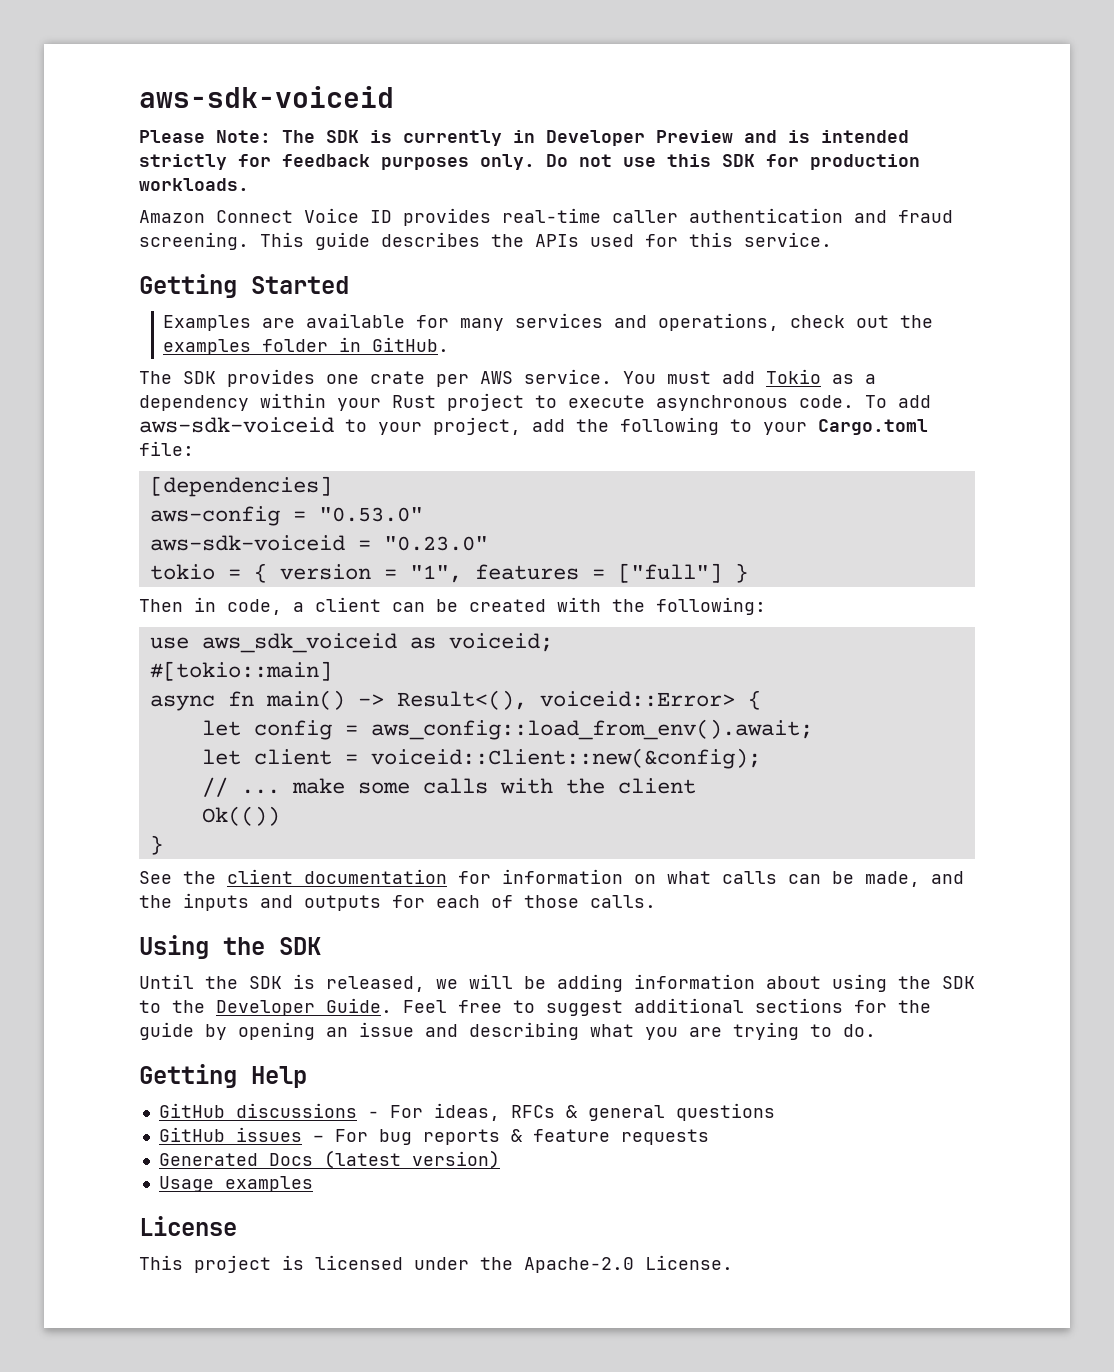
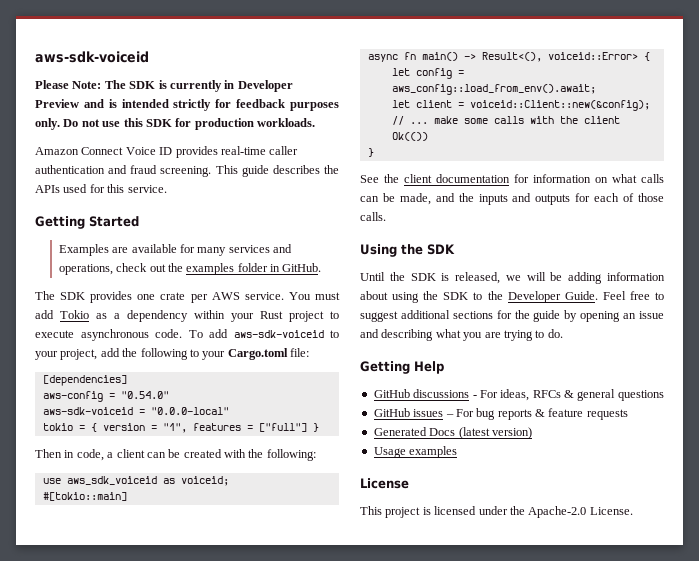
- aws-config = "0.53.0"
+ aws-config = "0.54.0"
- aws-sdk-voiceid = "0.23.0"
+ aws-sdk-voiceid = "0.0.0-local"

